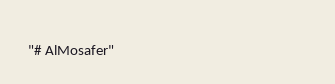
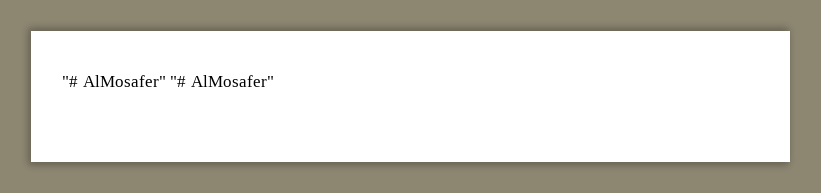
- "# AlMosafer"
+ "# AlMosafer" "# AlMosafer"

